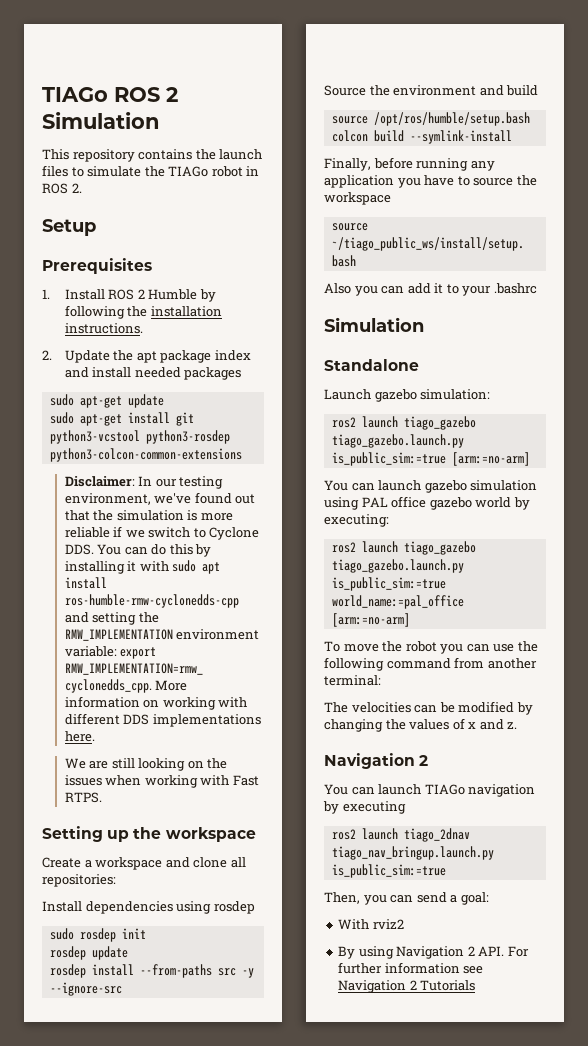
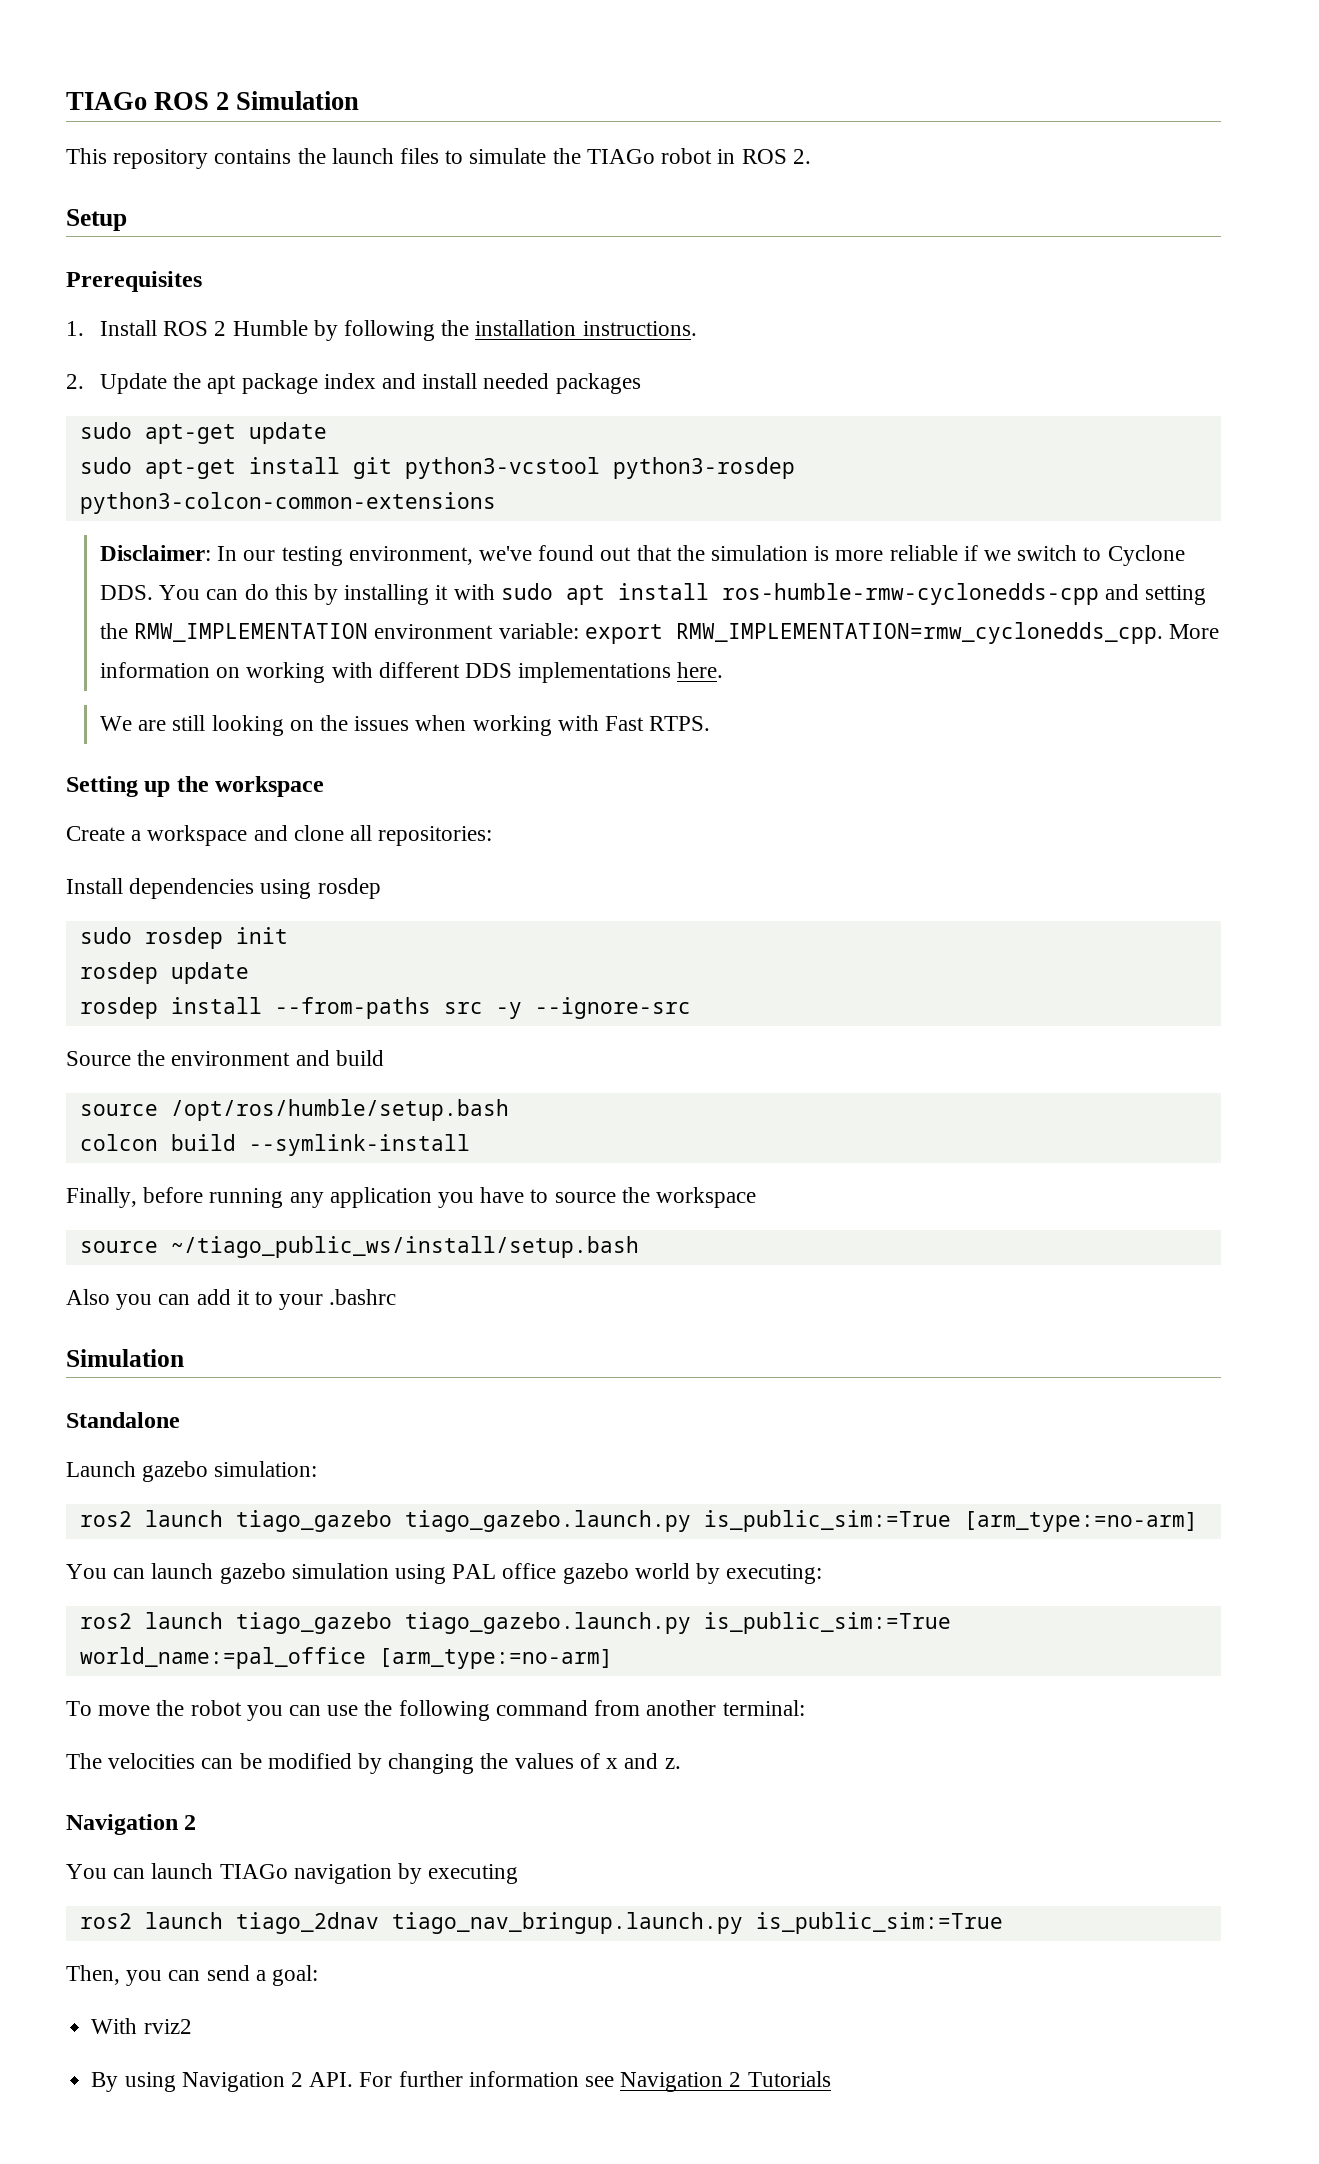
- ros2 launch tiago_gazebo tiago_gazebo.launch.py is_public_sim:=true [arm:=no-arm]
+ ros2 launch tiago_gazebo tiago_gazebo.launch.py is_public_sim:=True [arm_type:=no-arm]
- ros2 launch tiago_gazebo tiago_gazebo.launch.py is_public_sim:=true world_name:=pal_office [arm:=no-arm]
+ ros2 launch tiago_gazebo tiago_gazebo.launch.py is_public_sim:=True world_name:=pal_office [arm_type:=no-arm]
- ros2 launch tiago_2dnav tiago_nav_bringup.launch.py is_public_sim:=true
+ ros2 launch tiago_2dnav tiago_nav_bringup.launch.py is_public_sim:=True

